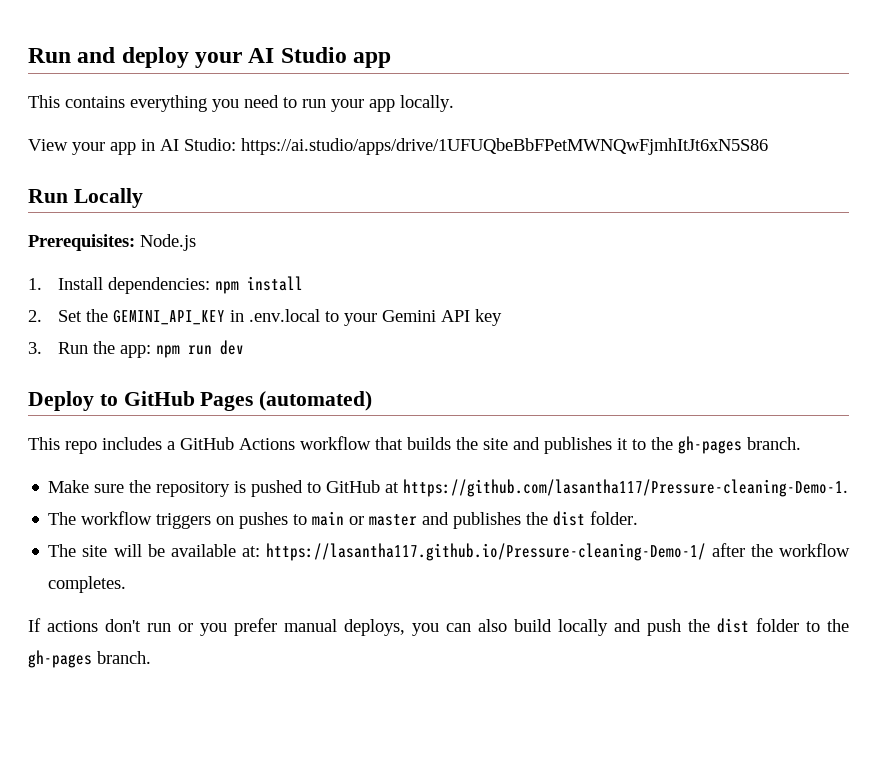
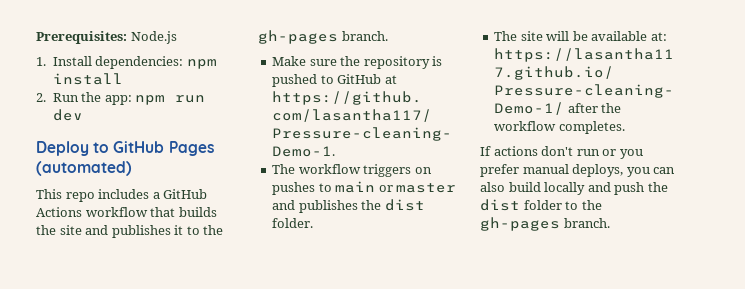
- Run and deploy your AI Studio app
- This contains everything you need to run your app locally.
- View your app in AI Studio: https://ai.studio/apps/drive/1UFUQbeBbFPetMWNQwFjmhItJt6xN5S86
- Run Locally
- 2. Set the GEMINI_API_KEY in .env.local to your Gemini API key
- 3. Run the app: npm run dev
+ 2. Run the app: npm run dev

